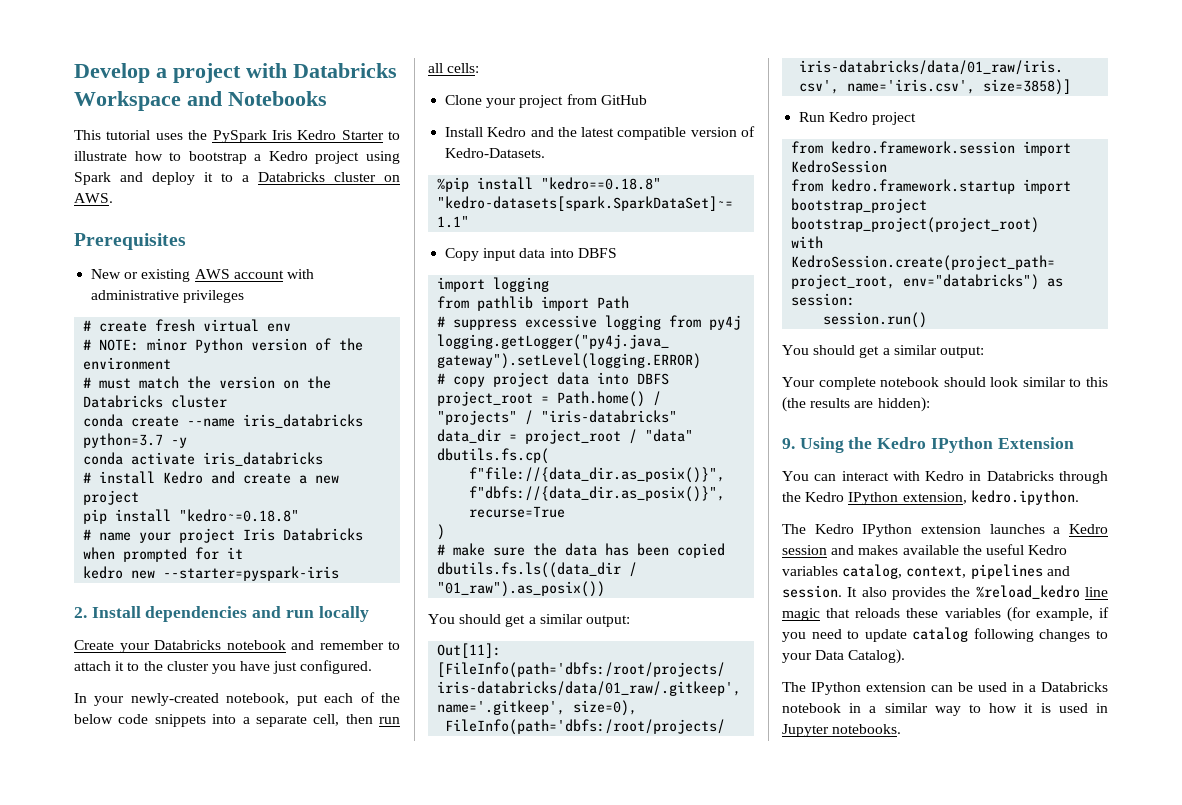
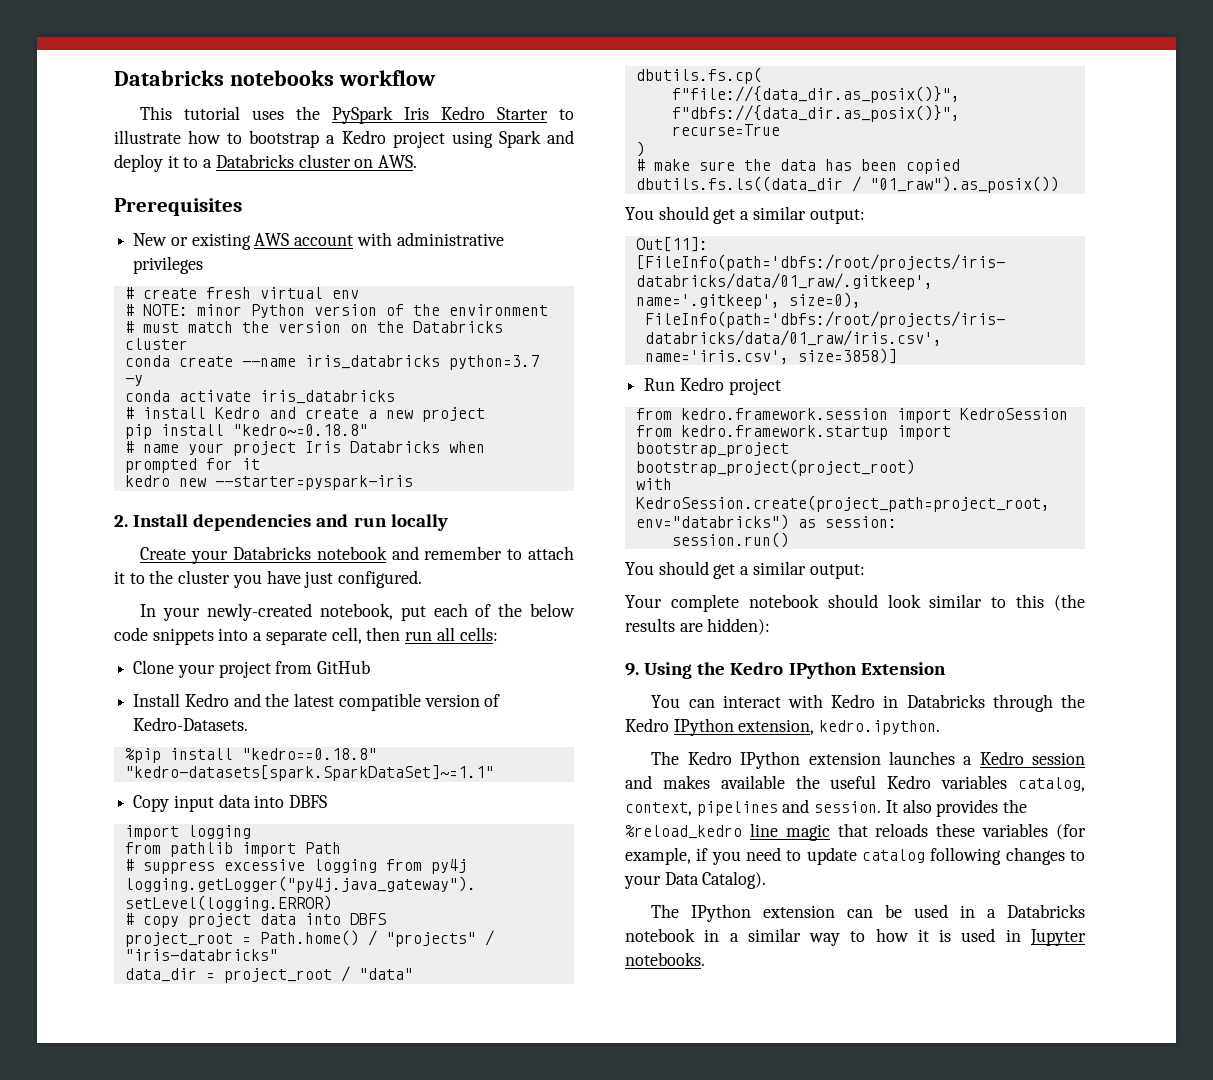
- Develop a project with Databricks Workspace and Notebooks
+ Databricks notebooks workflow

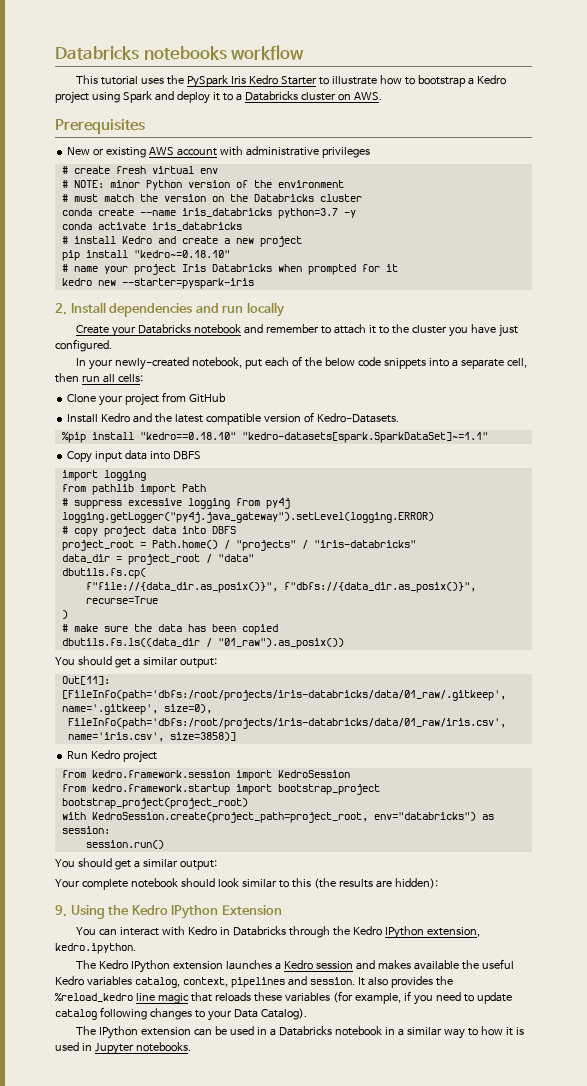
- pip install "kedro~=0.18.8"
+ pip install "kedro~=0.18.10"
- %pip install "kedro==0.18.8" "kedro-datasets[spark.SparkDataSet]~=1.1"
+ %pip install "kedro==0.18.10" "kedro-datasets[spark.SparkDataSet]~=1.1"

